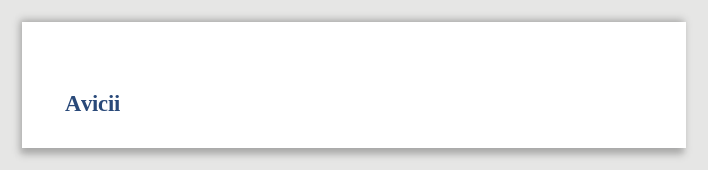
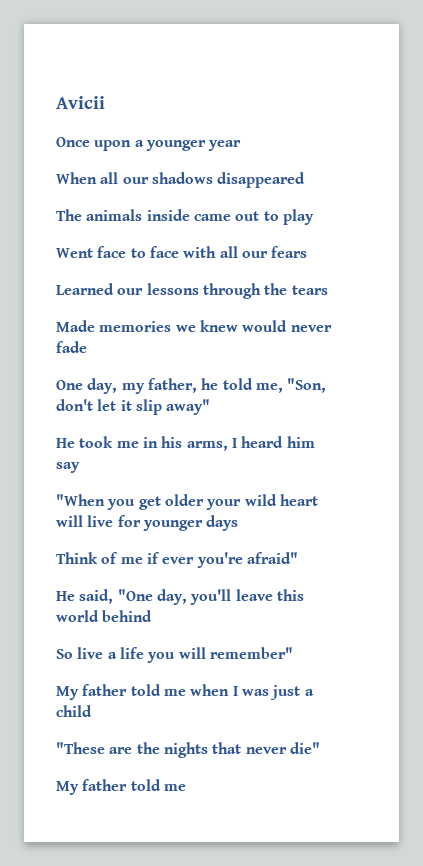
+ Once upon a younger year
+ When all our shadows disappeared
+ The animals inside came out to play
+ Went face to face with all our fears
+ Learned our lessons through the tears
+ Made memories we knew would never fade
+ One day, my father, he told me, "Son, don't let it slip away"
+ He took me in his arms, I heard him say
+ "When you get older your wild heart will live for younger days
+ Think of me if ever you're afraid"
+ He said, "One day, you'll leave this world behind
+ So live a life you will remember"
+ My father told me when I was just a child
+ "These are the nights that never die"
+ My father told me

